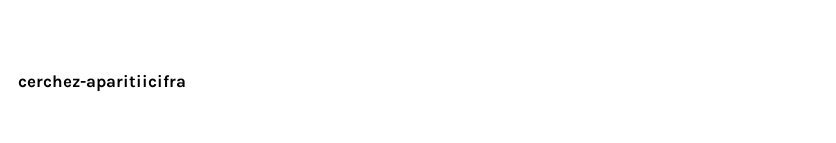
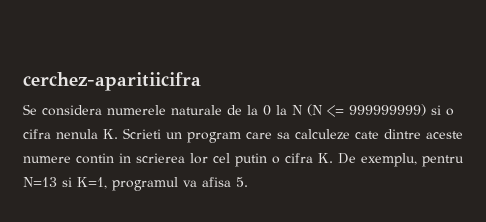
+ Se considera numerele naturale de la 0 la N (N <= 999999999) si o cifra nenula K. Scrieti un program care sa calculeze cate dintre aceste numere contin in scrierea lor cel putin o cifra K. De exemplu, pentru N=13 si K=1, programul va afisa 5.

